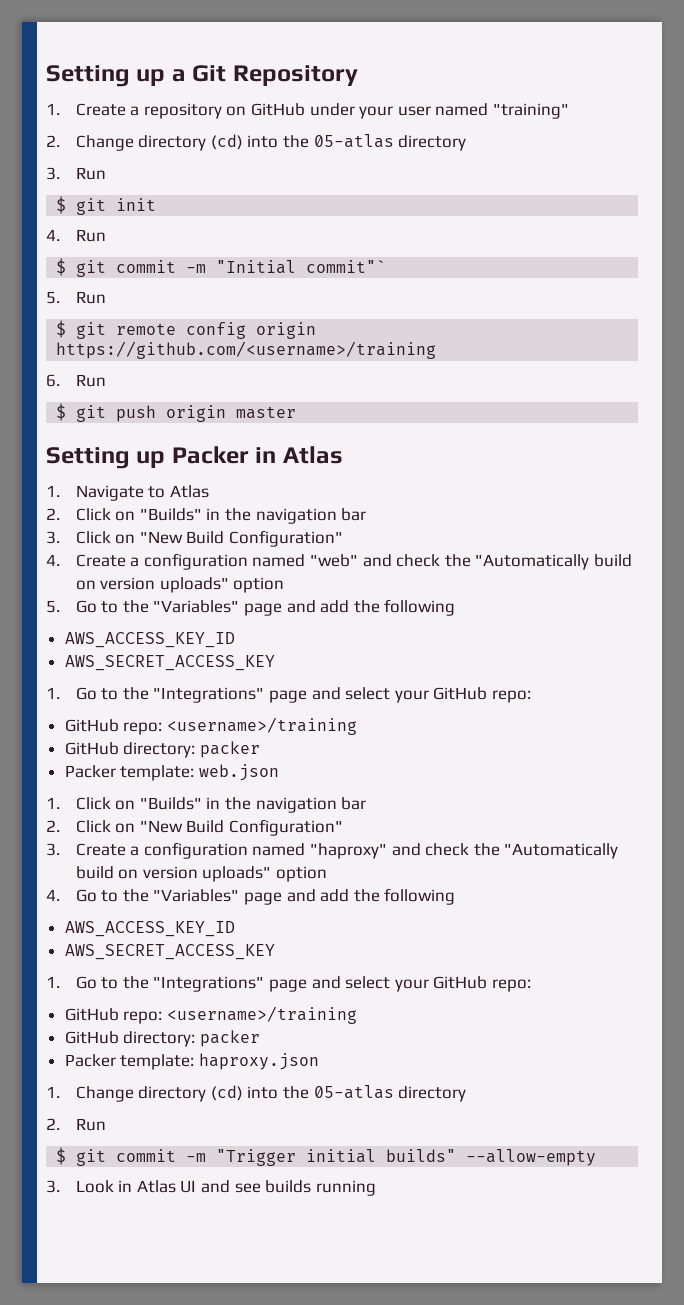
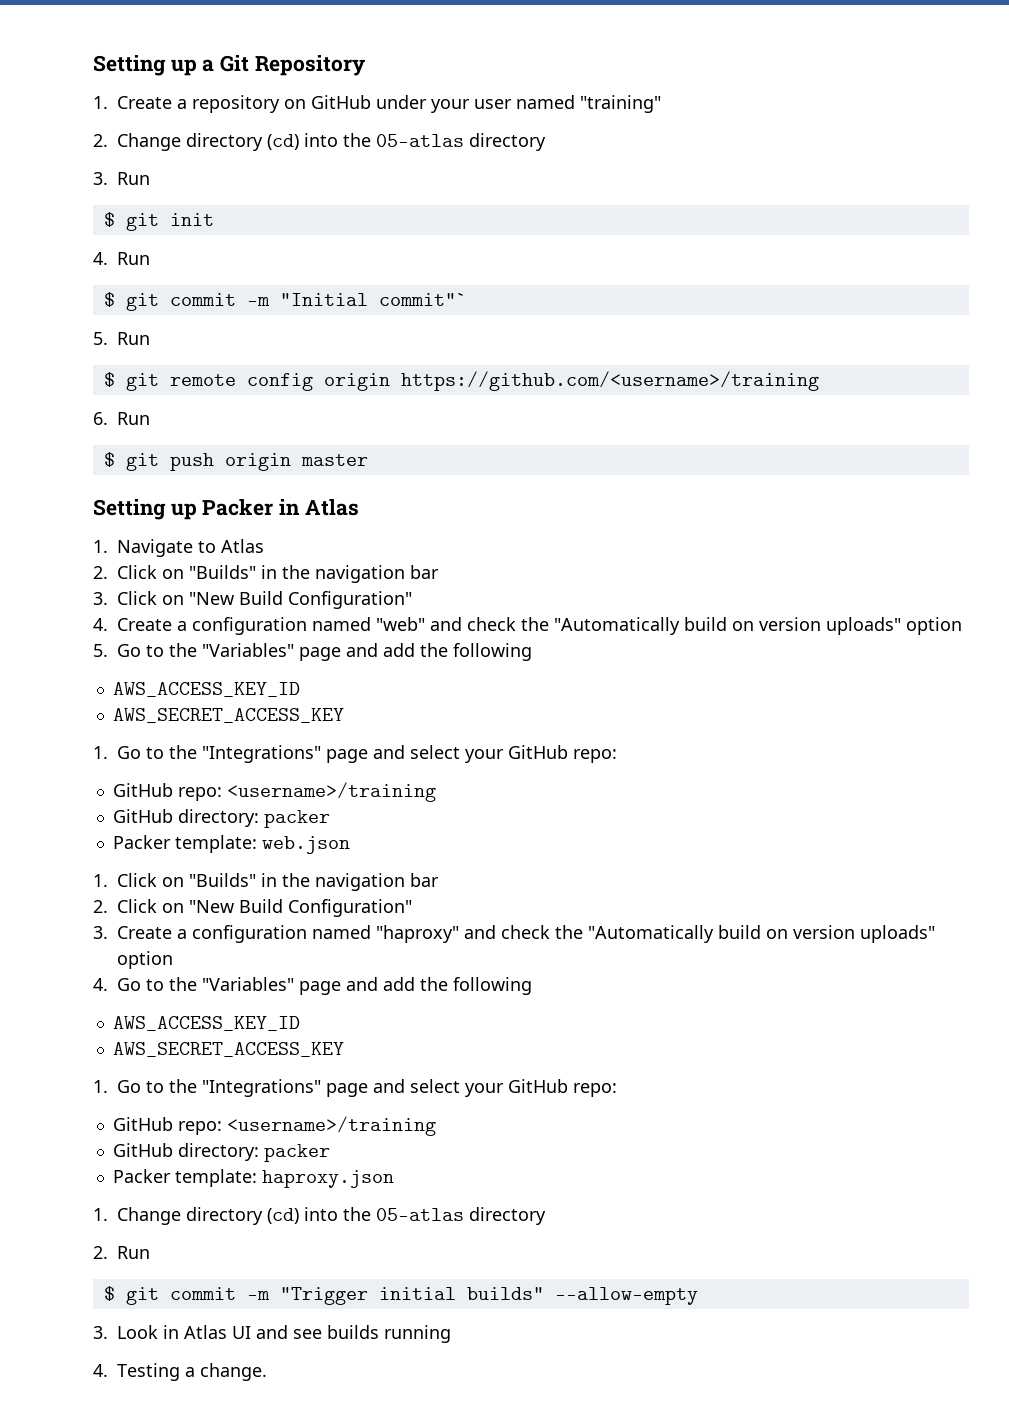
+ 4. Testing a change.

